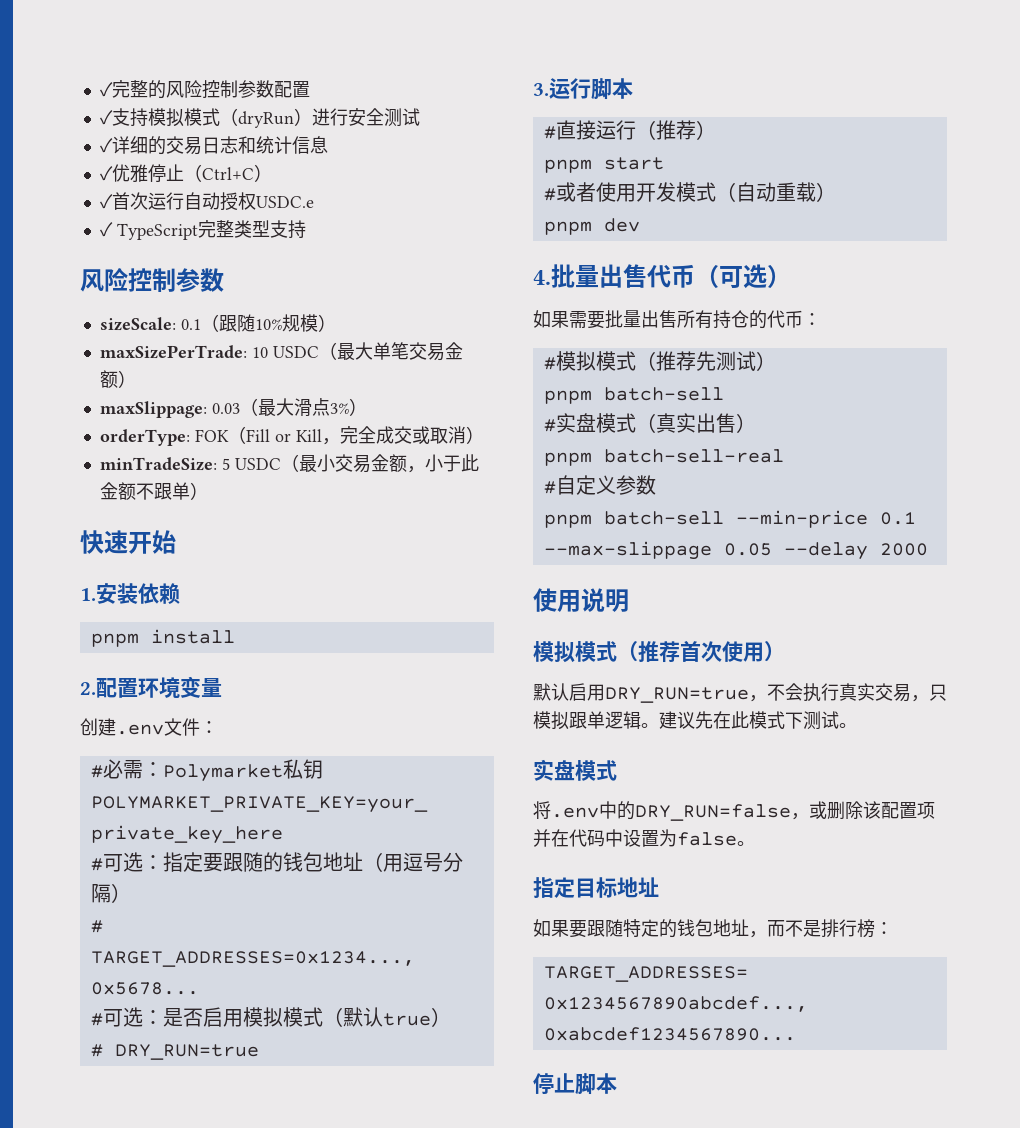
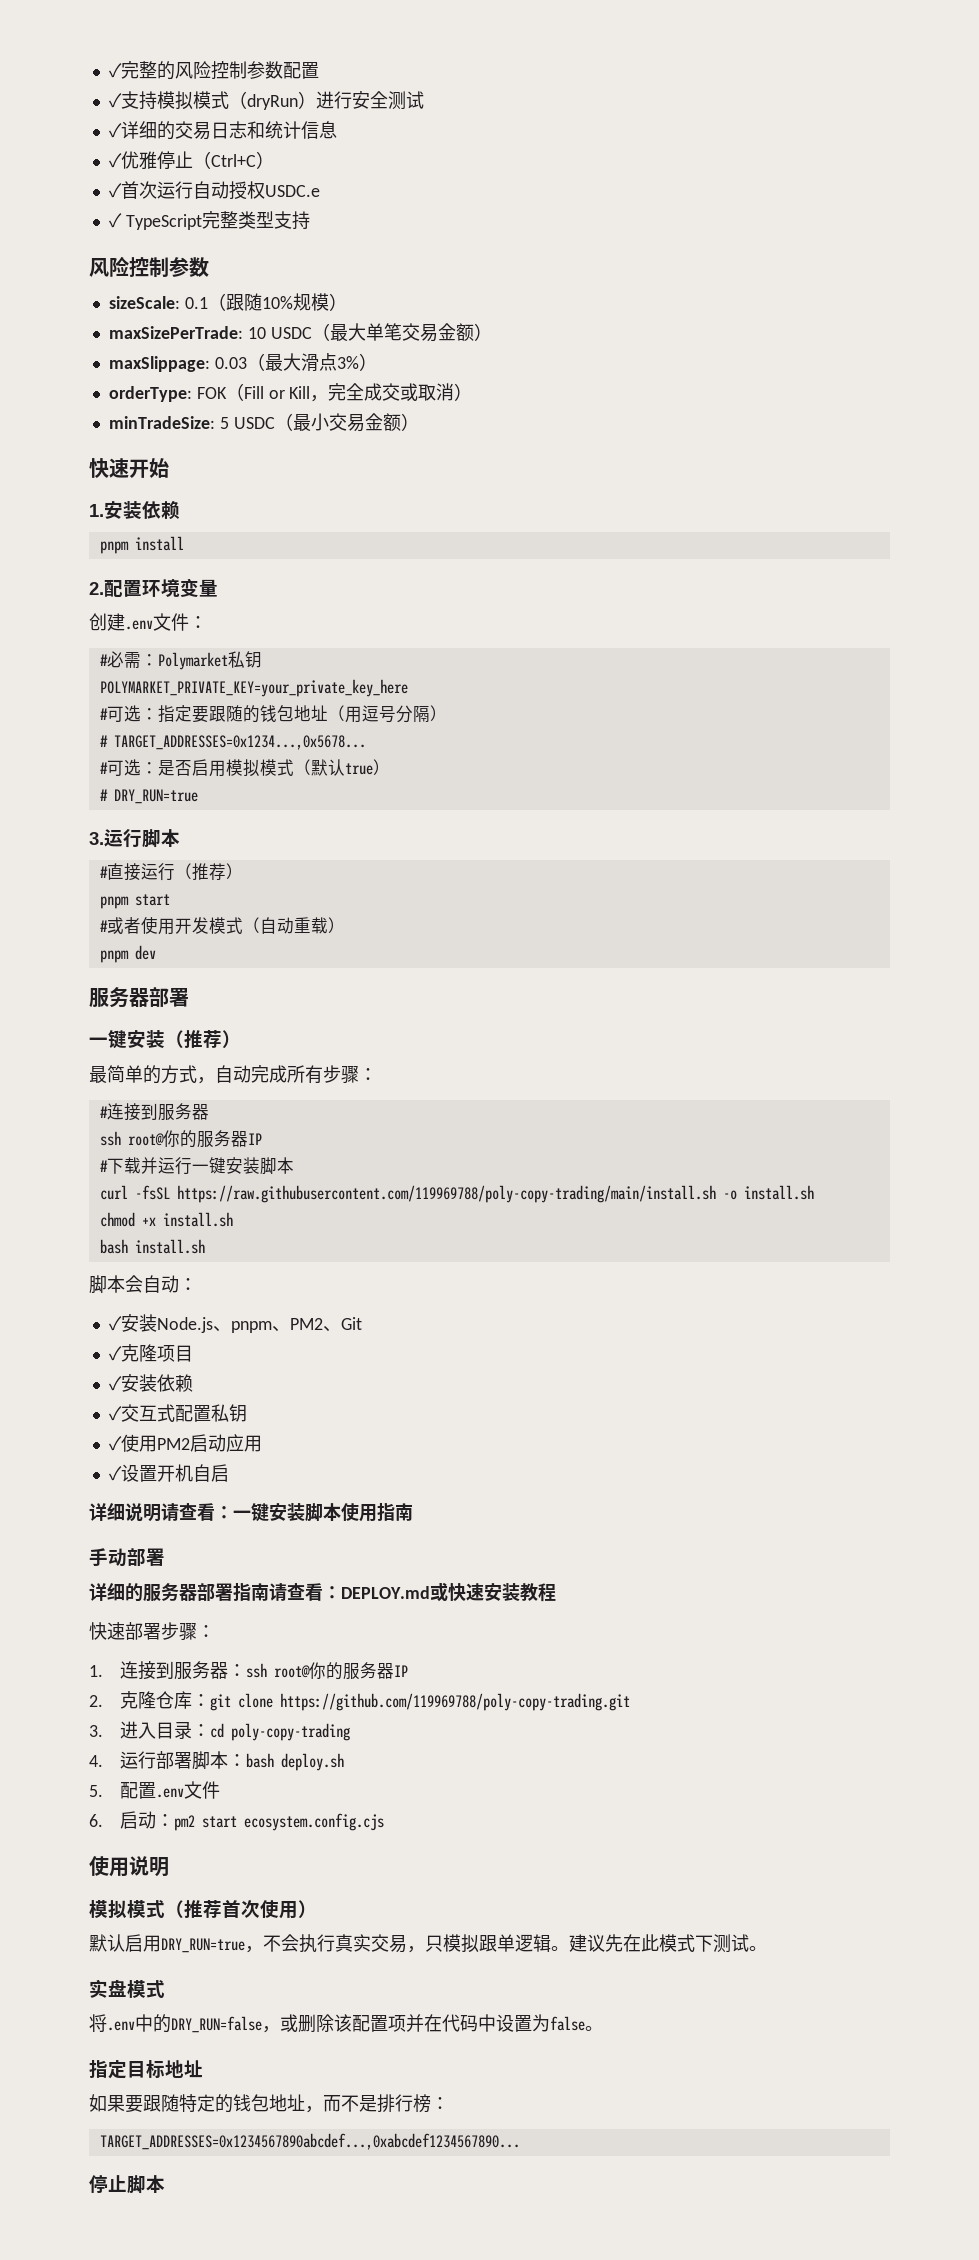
- minTradeSize: 5 USDC（最小交易金额，小于此金额不跟单）
+ minTradeSize: 5 USDC（最小交易金额）
  pnpm dev
- 4.批量出售代币（可选）
- 如果需要批量出售所有持仓的代币：
- #模拟模式（推荐先测试）
- pnpm batch-sell
- #实盘模式（真实出售）
- pnpm batch-sell-real
- #自定义参数
- pnpm batch-sell --min-price 0.1 --max-slippage 0.05 --delay 2000
+ 服务器部署
+ 一键安装（推荐）
+ 最简单的方式，自动完成所有步骤：
+ #连接到服务器
+ ssh root@你的服务器IP
+ #下载并运行一键安装脚本
+ curl -fsSL https://raw.githubusercontent.com/119969788/poly-copy-trading/main/install.sh -o install.sh
+ chmod +x install.sh
+ bash install.sh
+ 脚本会自动：
+ ✓安装Node.js、pnpm、PM2、Git
+ ✓克隆项目
+ ✓安装依赖
+ ✓交互式配置私钥
+ ✓使用PM2启动应用
+ ✓设置开机自启
+ 详细说明请查看：一键安装脚本使用指南
+ 手动部署
+ 详细的服务器部署指南请查看：DEPLOY.md或快速安装教程
+ 快速部署步骤：
+ 1.连接到服务器：ssh root@你的服务器IP
+ 2.克隆仓库：git clone https://github.com/119969788/poly-copy-trading.git
+ 3.进入目录：cd poly-copy-trading
+ 4.运行部署脚本：bash deploy.sh
+ 5.配置.env文件
+ 6.启动：pm2 start ecosystem.config.cjs

